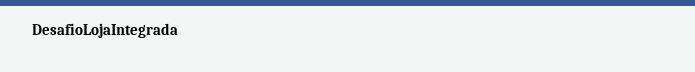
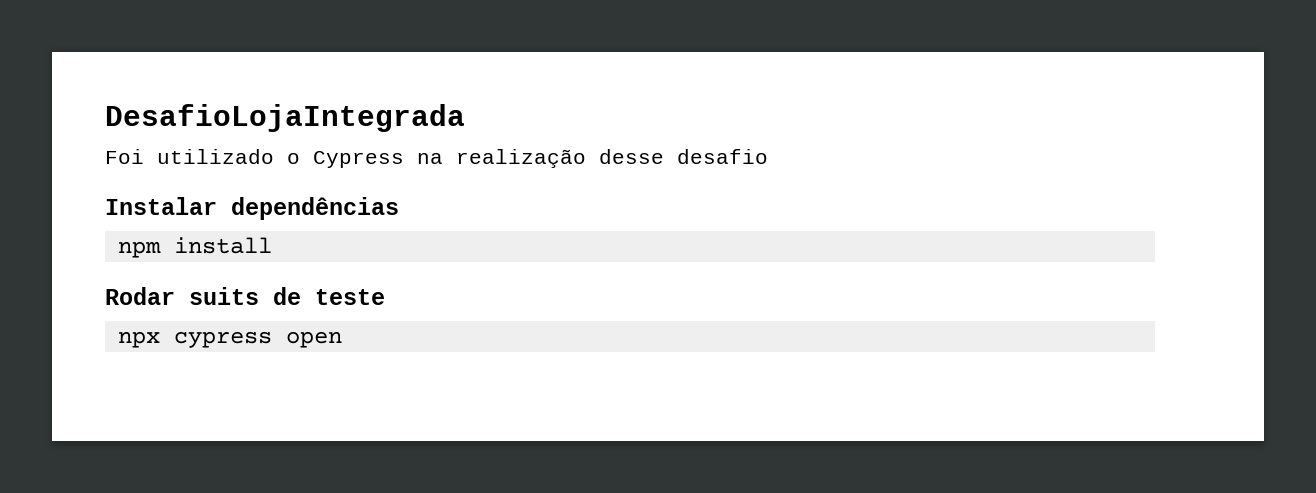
+ Foi utilizado o Cypress na realização desse desafio
+ Instalar dependências
+ npm install
+ Rodar suits de teste
+ npx cypress open

